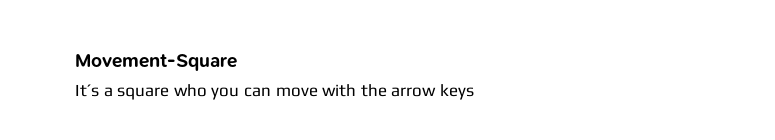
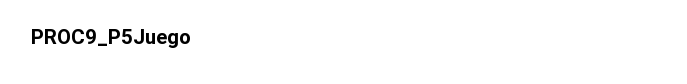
- Movement-Square
- It´s a square who you can move with the arrow keys
+ PROC9_P5Juego

